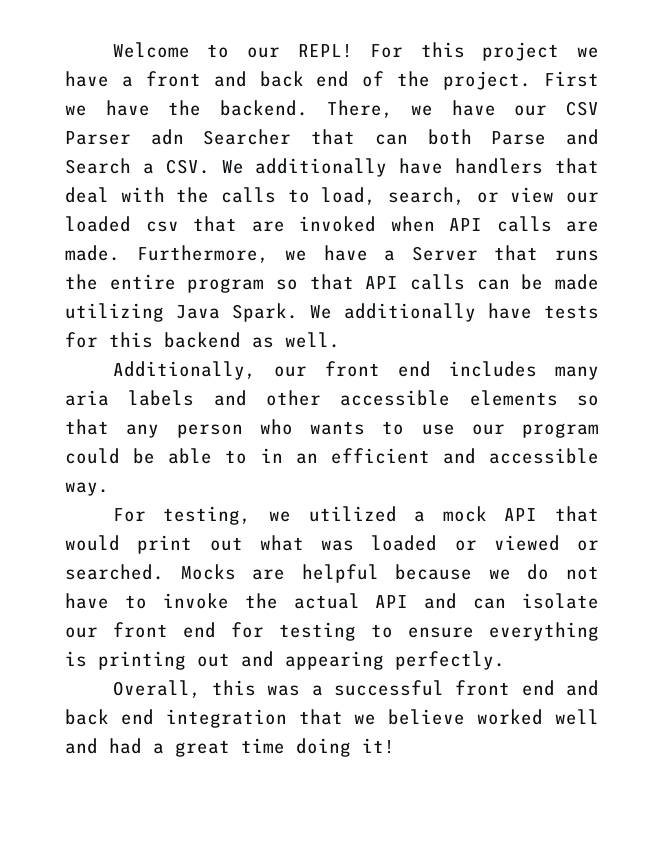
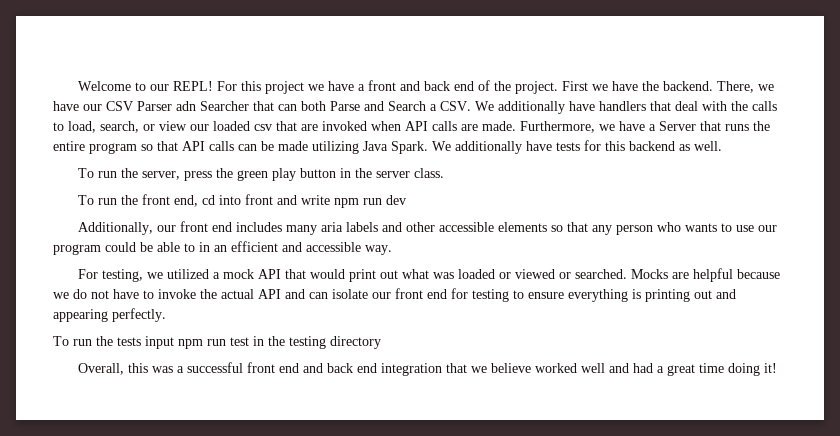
+ To run the server, press the green play button in the server class.
+ To run the front end, cd into front and write npm run dev
+ To run the tests input npm run test in the testing directory

